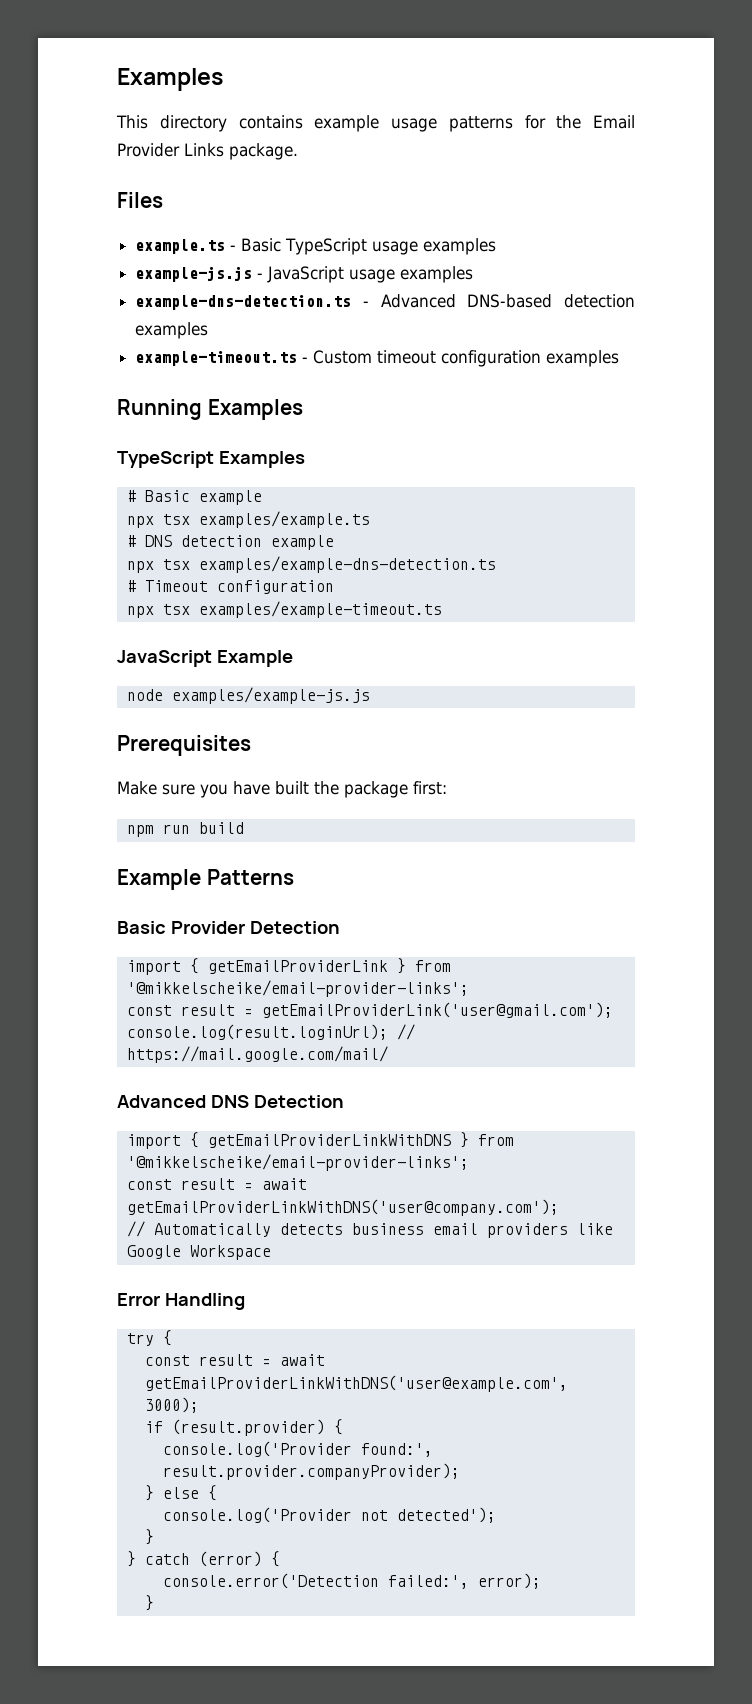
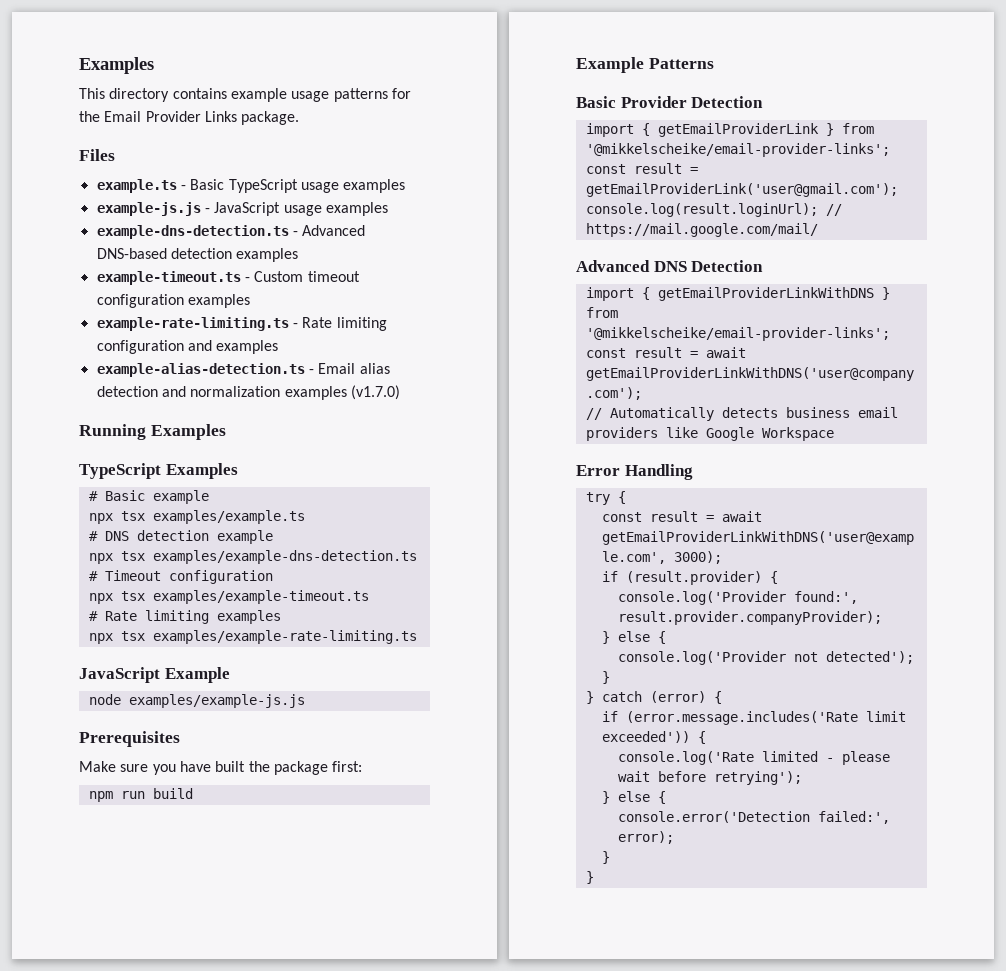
+ example-rate-limiting.ts - Rate limiting configuration and examples
+ example-alias-detection.ts - Email alias detection and normalization examples (v1.7.0)
+ # Rate limiting examples
+ npx tsx examples/example-rate-limiting.ts
+ if (error.message.includes('Rate limit exceeded')) {
+ console.log('Rate limited - please wait before retrying');
+ } else {
  console.error('Detection failed:', error);
+ }

